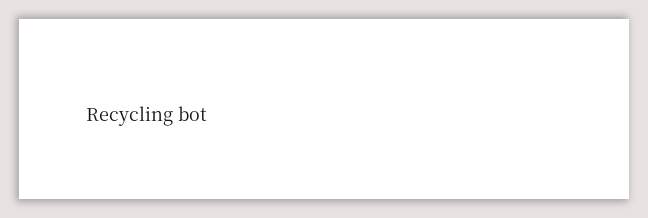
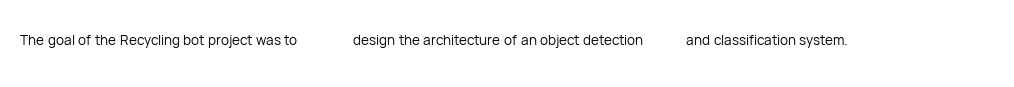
- Recycling bot
+ The goal of the Recycling bot project was to design the architecture of an object detection and classification system.

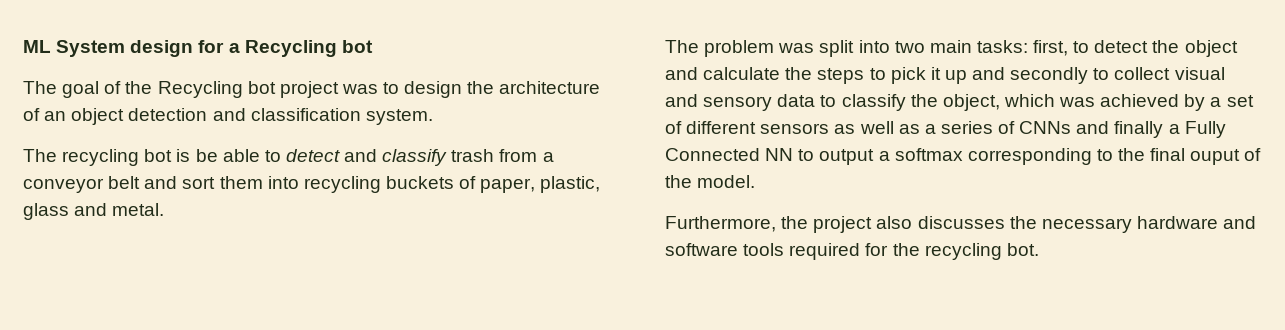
+ ML System design for a Recycling bot
+ The recycling bot is be able to detect and classify trash from a conveyor belt and sort them into recycling buckets of paper, plastic, glass and metal.
+ The problem was split into two main tasks: first, to detect the object and calculate the steps to pick it up and secondly to collect visual and sensory data to classify the object, which was achieved by a set of different sensors as well as a series of CNNs and finally a Fully Connected NN to output a softmax corresponding to the final ouput of the model.
+ Furthermore, the project also discusses the necessary hardware and software tools required for the recycling bot.

